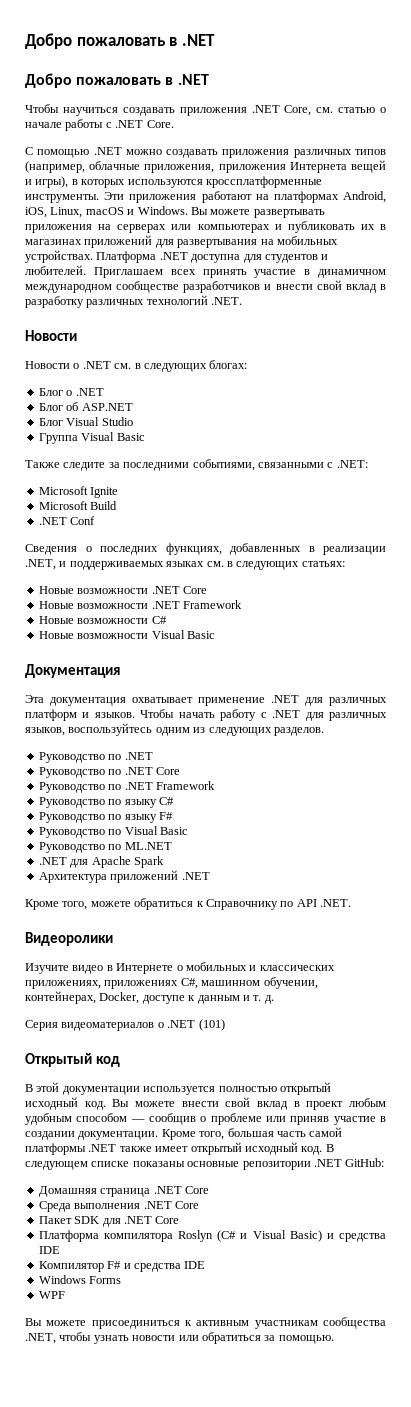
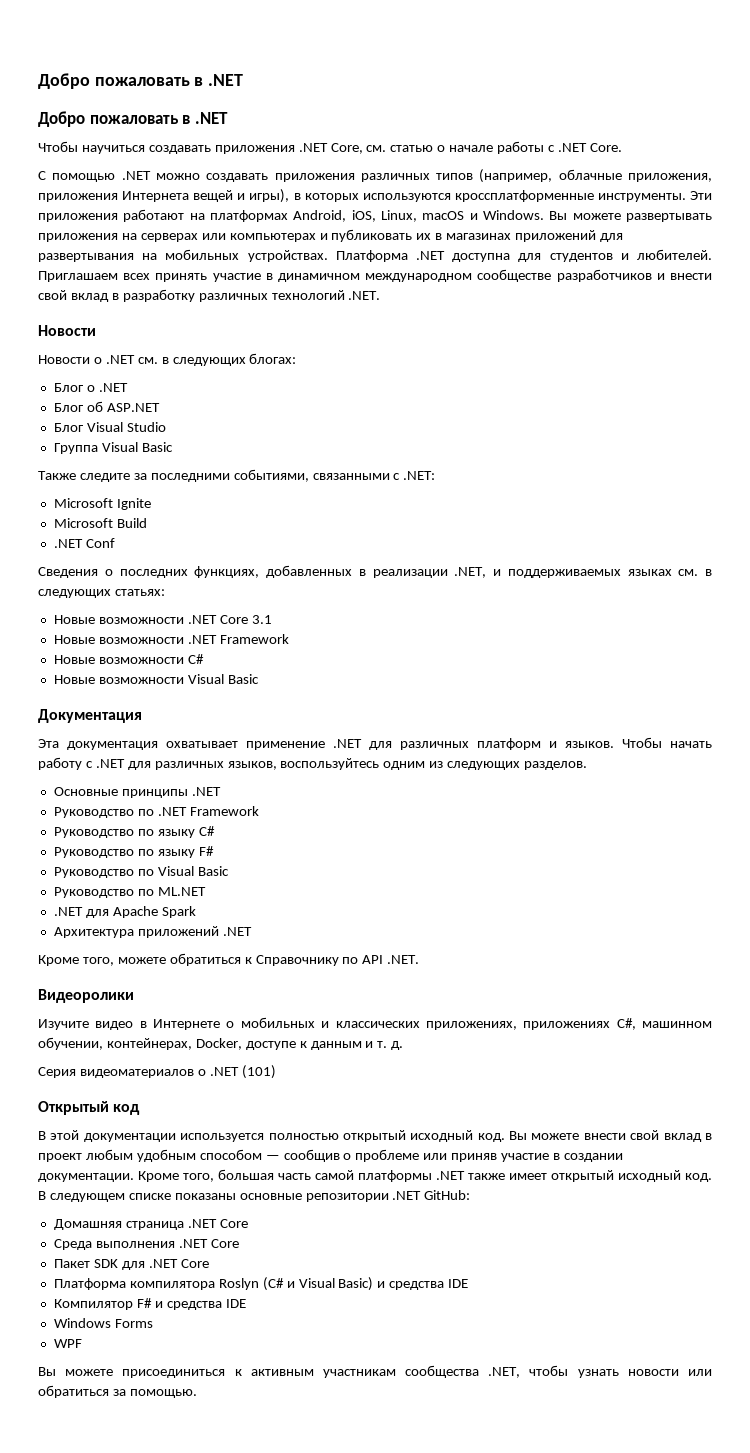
- Новые возможности .NET Core
+ Новые возможности .NET Core 3.1
  Чтобы начать работу с .NET для различных языков, воспользуйтесь одним из следующих разделов.
- Руководство по .NET
- Руководство по .NET Core
+ Основные принципы .NET

